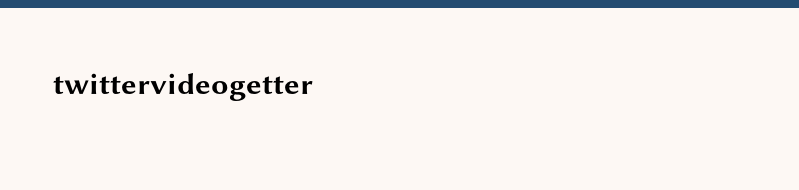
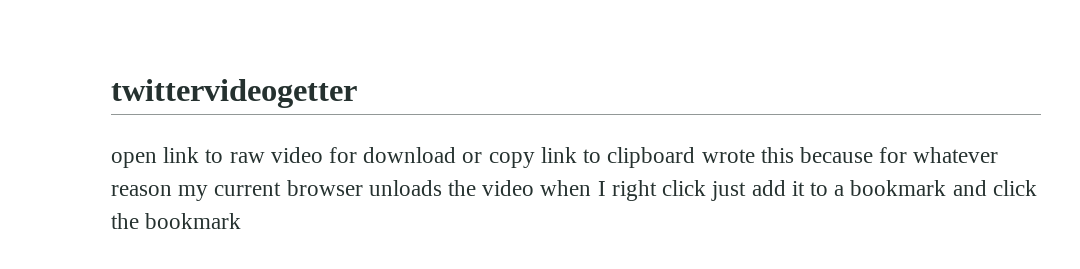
+ open link to raw video for download or copy link to clipboard wrote this because for whatever reason my current browser unloads the video when I right click just add it to a bookmark and click the bookmark

